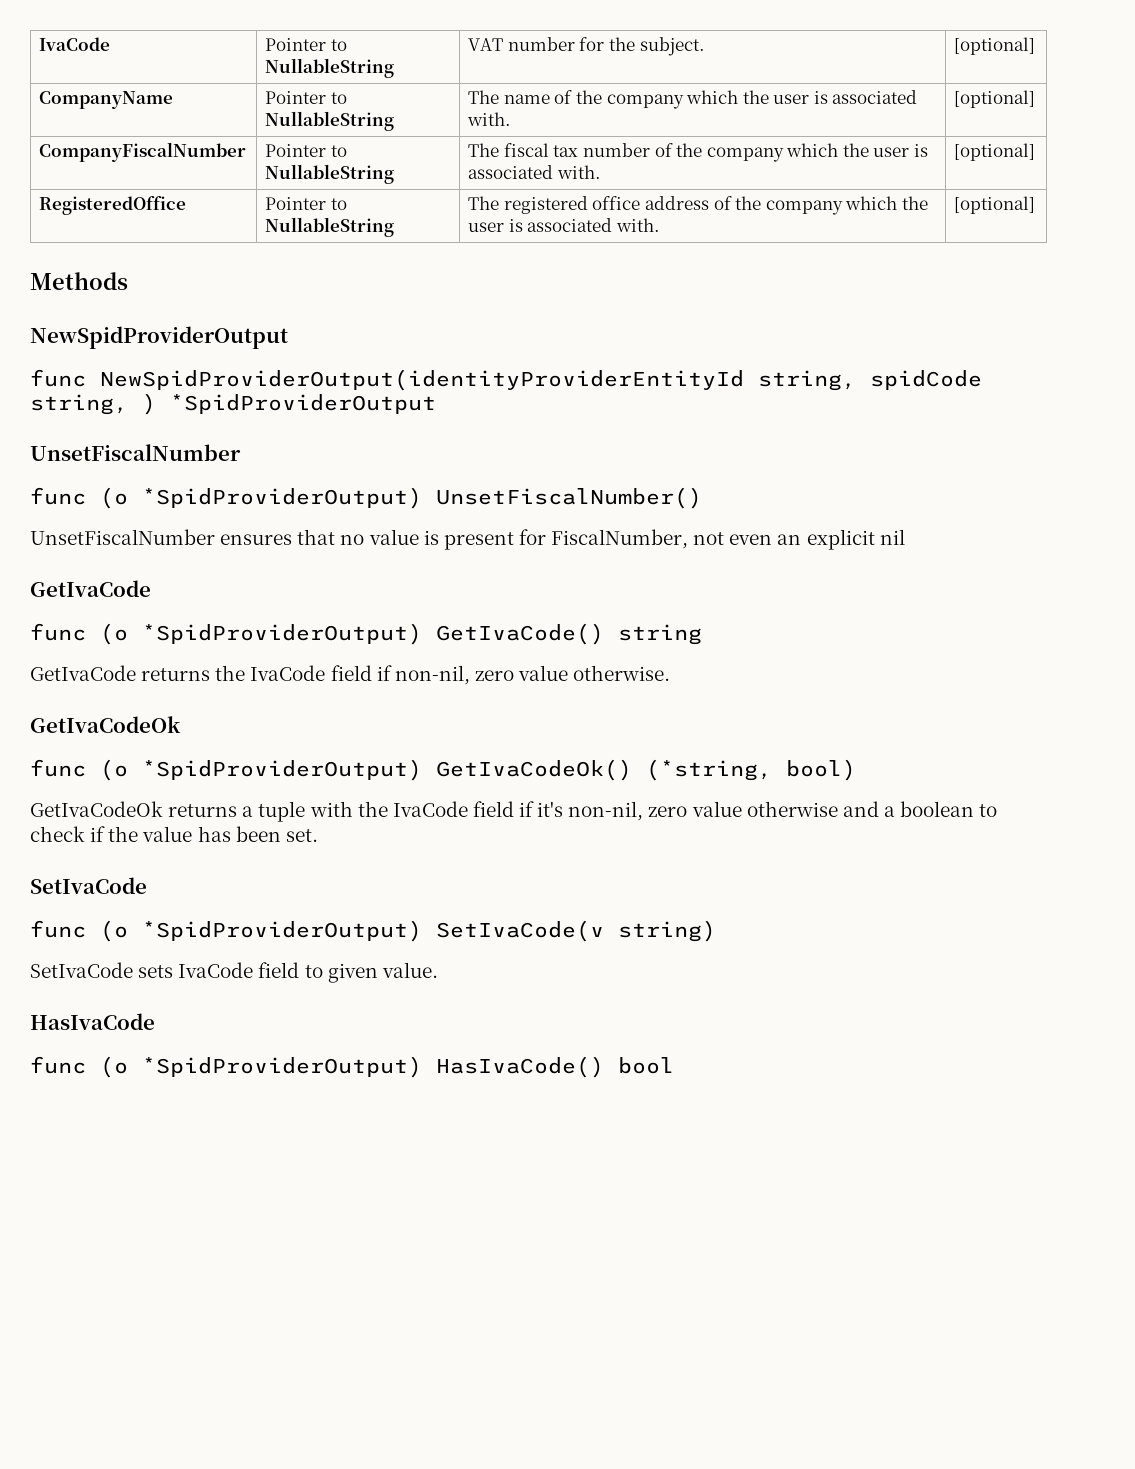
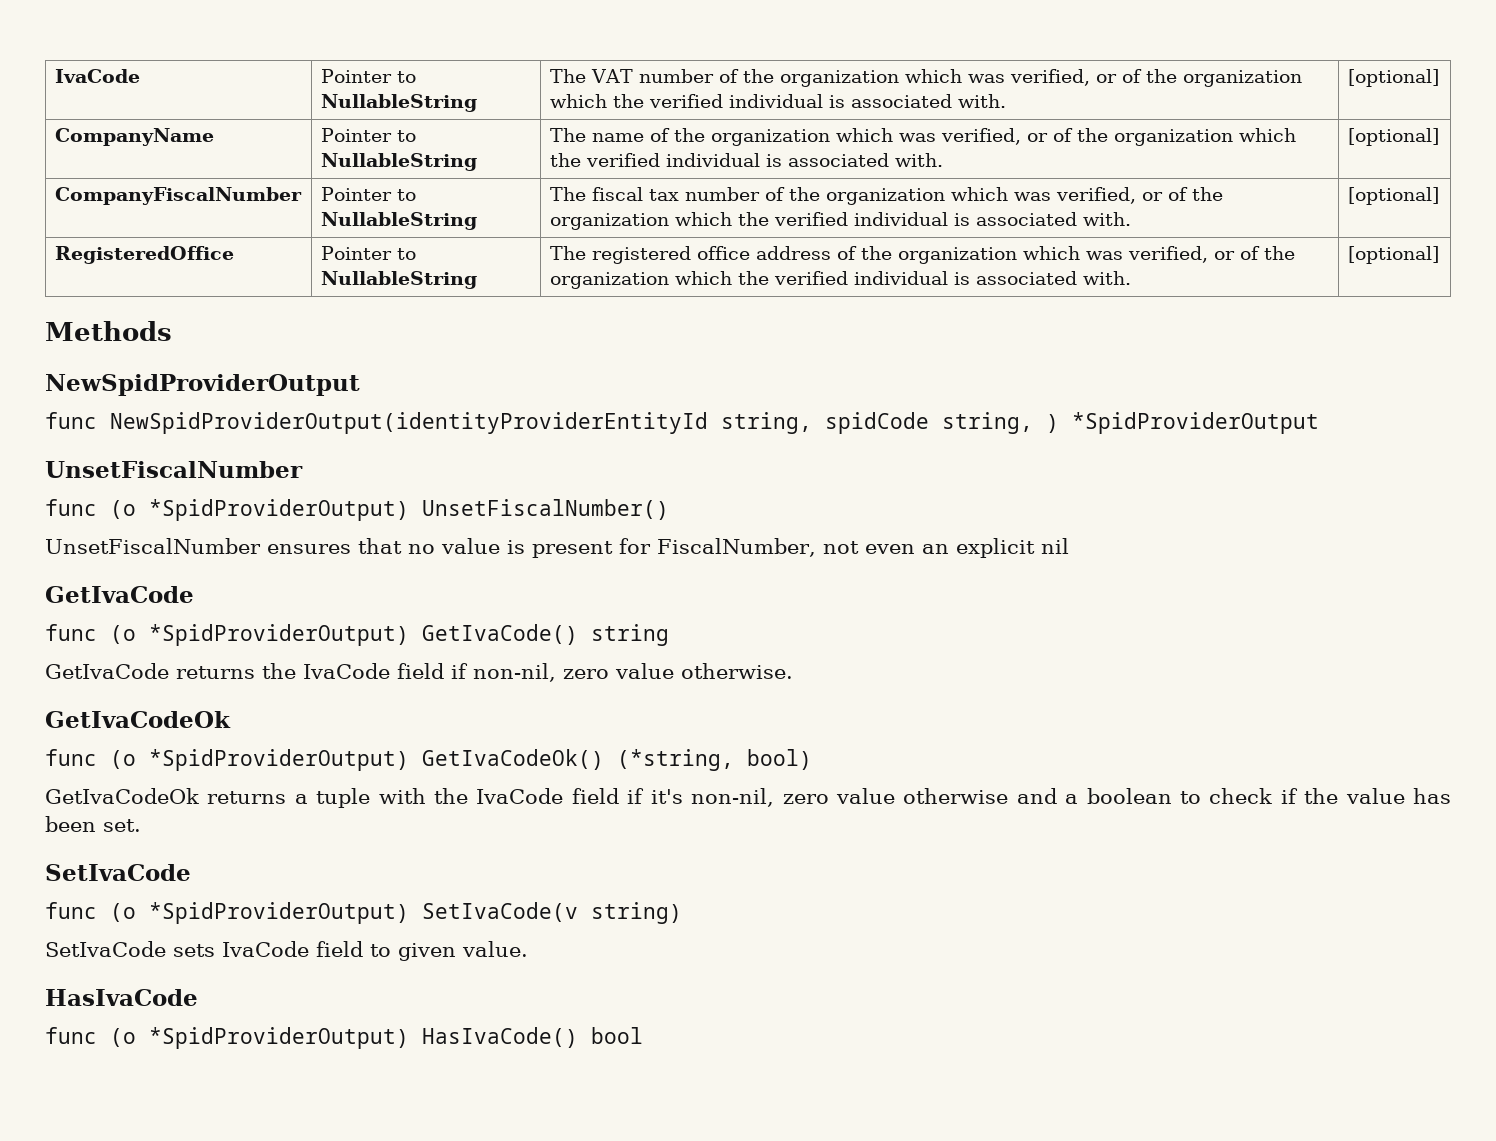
- IvaCode | Pointer to NullableString | VAT number for the subject. | [optional]
+ IvaCode | Pointer to NullableString | The VAT number of the organization which was verified, or of the organization which the verified individual is associated with. | [optional]
- CompanyName | Pointer to NullableString | The name of the company which the user is associated with. | [optional]
+ CompanyName | Pointer to NullableString | The name of the organization which was verified, or of the organization which the verified individual is associated with. | [optional]
- CompanyFiscalNumber | Pointer to NullableString | The fiscal tax number of the company which the user is associated with. | [optional]
+ CompanyFiscalNumber | Pointer to NullableString | The fiscal tax number of the organization which was verified, or of the organization which the verified individual is associated with. | [optional]
- RegisteredOffice | Pointer to NullableString | The registered office address of the company which the user is associated with. | [optional]
+ RegisteredOffice | Pointer to NullableString | The registered office address of the organization which was verified, or of the organization which the verified individual is associated with. | [optional]

